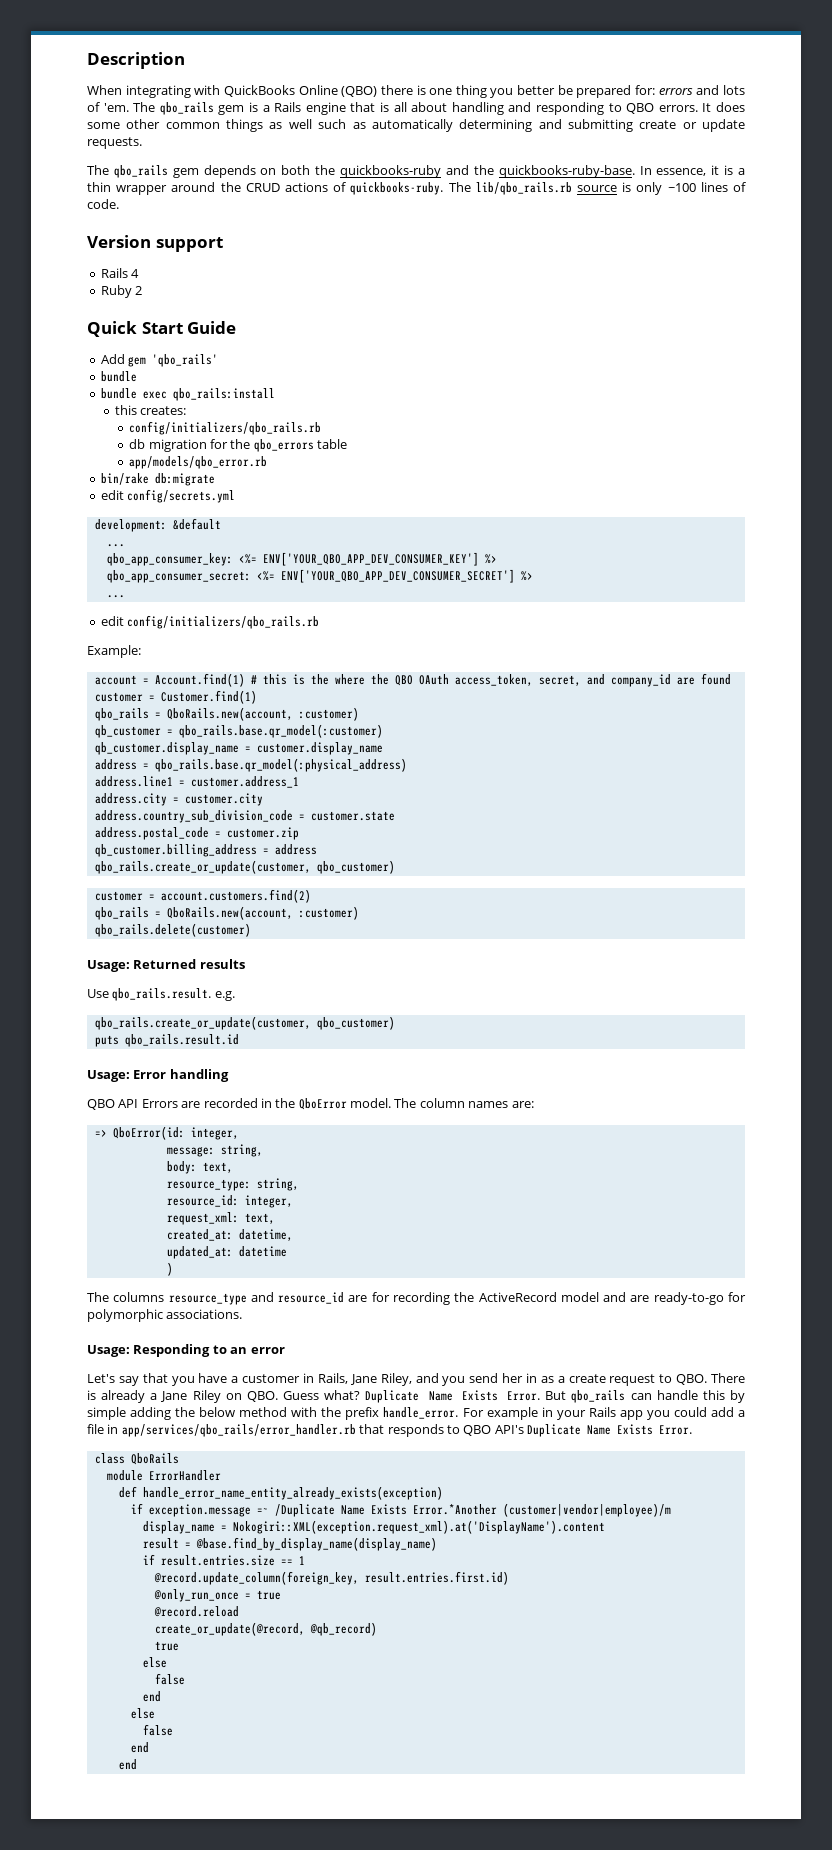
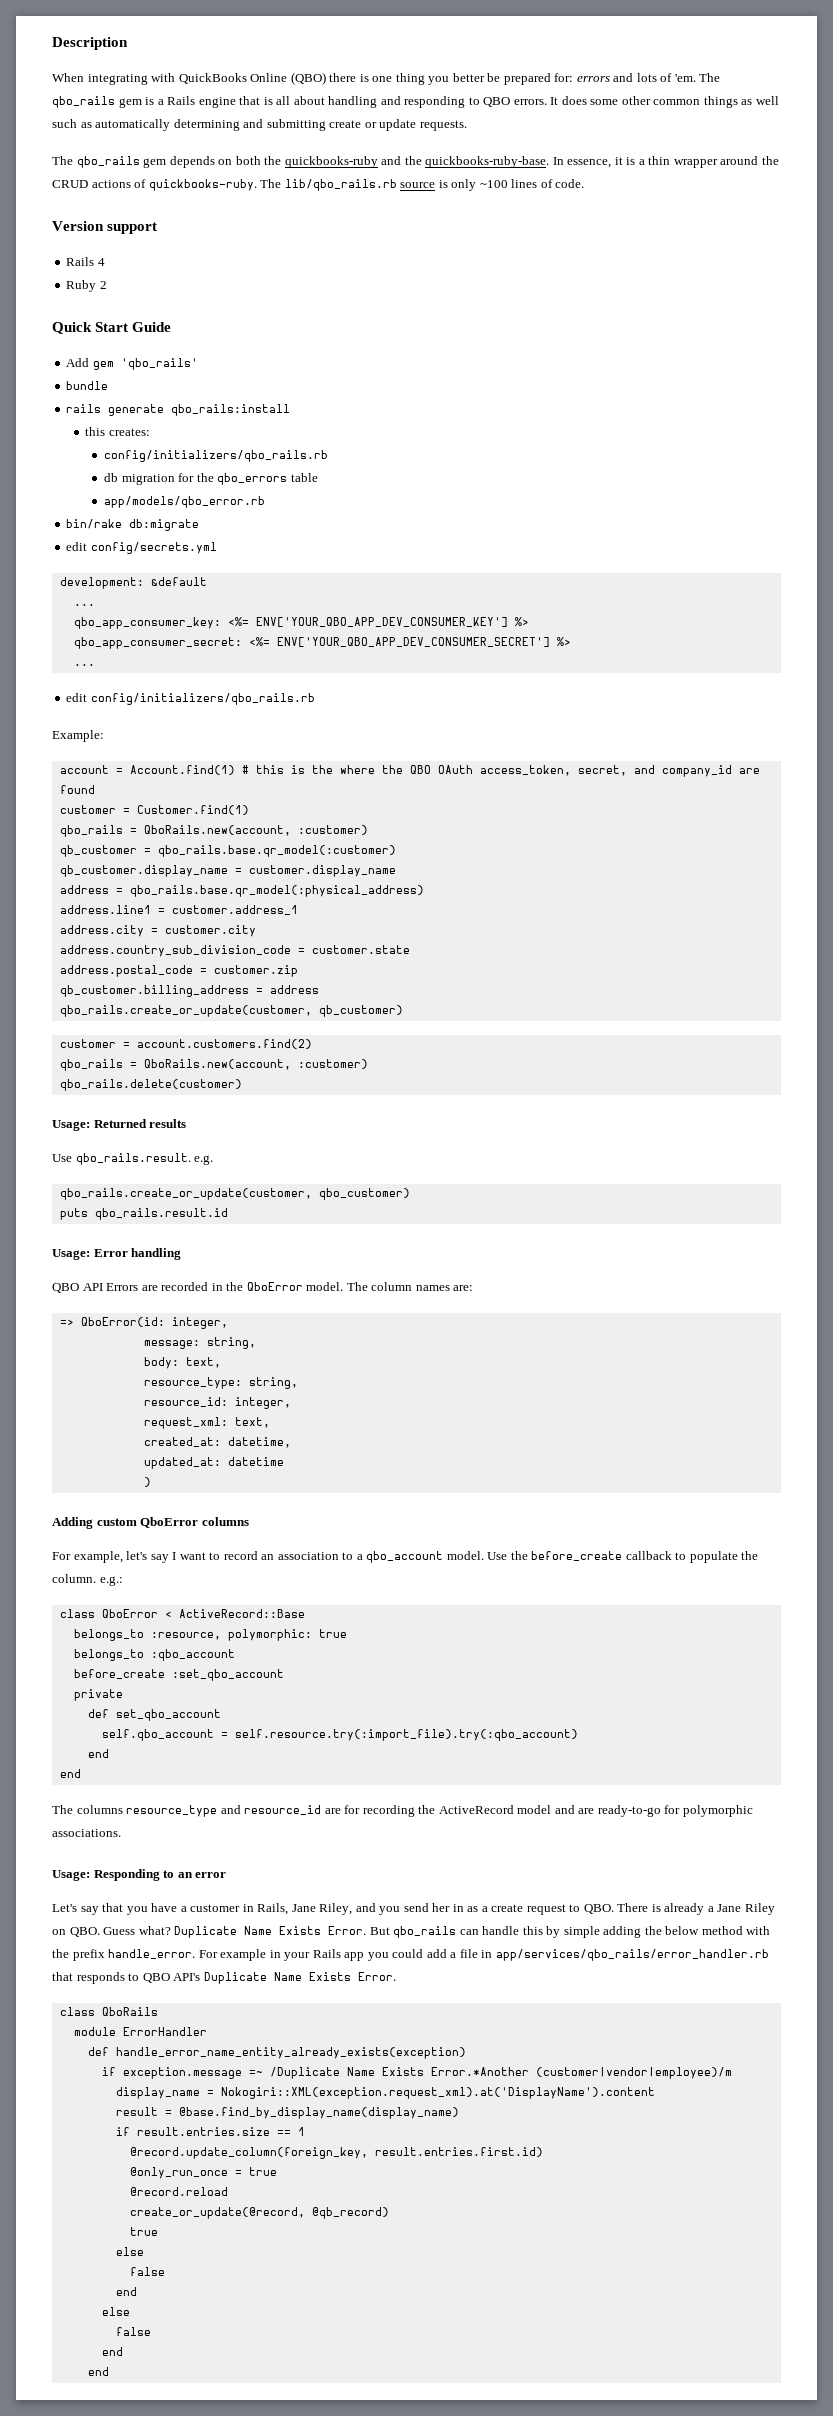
- bundle exec qbo_rails:install
+ rails generate qbo_rails:install
  qb_customer.billing_address = address
- qbo_rails.create_or_update(customer, qbo_customer)
+ qbo_rails.create_or_update(customer, qb_customer)
+ Adding custom QboError columns
+ For example, let's say I want to record an association to a qbo_account model. Use the before_create callback to populate the column. e.g.:
+ class QboError < ActiveRecord::Base
+ belongs_to :resource, polymorphic: true
+ belongs_to :qbo_account
+ before_create :set_qbo_account
+ private
+ def set_qbo_account
+ self.qbo_account = self.resource.try(:import_file).try(:qbo_account)
+ end
+ end

